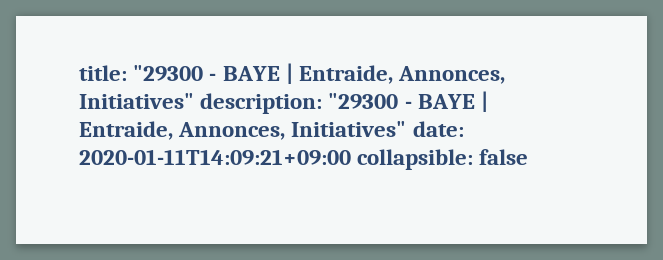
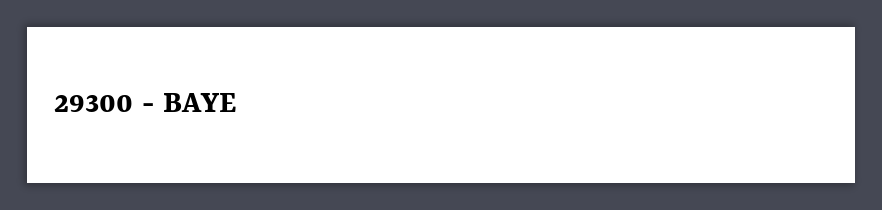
- title: "29300 - BAYE | Entraide, Annonces, Initiatives" description: "29300 - BAYE | Entraide, Annonces, Initiatives" date: 2020-01-11T14:09:21+09:00 collapsible: false
+ 29300 - BAYE

